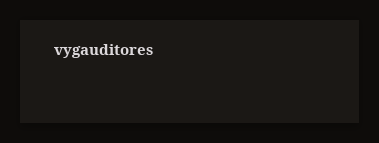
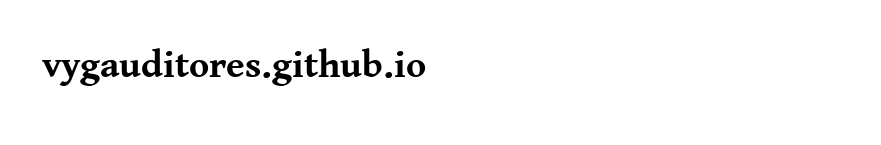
- vygauditores
+ vygauditores.github.io

